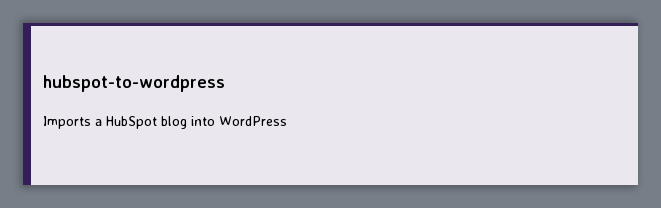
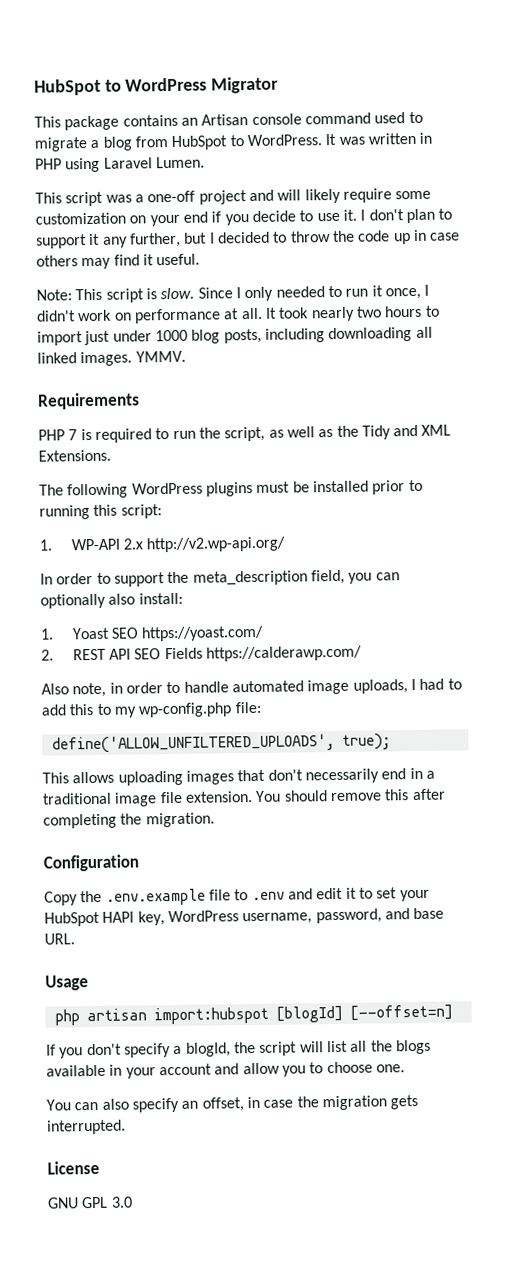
- hubspot-to-wordpress
- Imports a HubSpot blog into WordPress
+ HubSpot to WordPress Migrator
+ This package contains an Artisan console command used to migrate a blog from HubSpot to WordPress. It was written in PHP using Laravel Lumen.
+ This script was a one-off project and will likely require some customization on your end if you decide to use it. I don't plan to support it any further, but I decided to throw the code up in case others may find it useful.
+ Note: This script is slow. Since I only needed to run it once, I didn't work on performance at all. It took nearly two hours to import just under 1000 blog posts, including downloading all linked images. YMMV.
+ Requirements
+ PHP 7 is required to run the script, as well as the Tidy and XML Extensions.
+ The following WordPress plugins must be installed prior to running this script:
+ 1. WP-API 2.x http://v2.wp-api.org/
+ In order to support the meta_description field, you can optionally also install:
+ 1. Yoast SEO https://yoast.com/
+ 2. REST API SEO Fields https://calderawp.com/
+ Also note, in order to handle automated image uploads, I had to add this to my wp-config.php file:
+ define('ALLOW_UNFILTERED_UPLOADS', true);
+ This allows uploading images that don't necessarily end in a traditional image file extension. You should remove this after completing the migration.
+ Configuration
+ Copy the .env.example file to .env and edit it to set your HubSpot HAPI key, WordPress username, password, and base URL.
+ Usage
+ php artisan import:hubspot [blogId] [--offset=n]
+ If you don't specify a blogId, the script will list all the blogs available in your account and allow you to choose one.
+ You can also specify an offset, in case the migration gets interrupted.
+ License
+ GNU GPL 3.0

